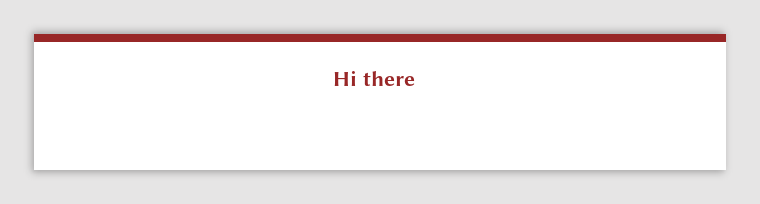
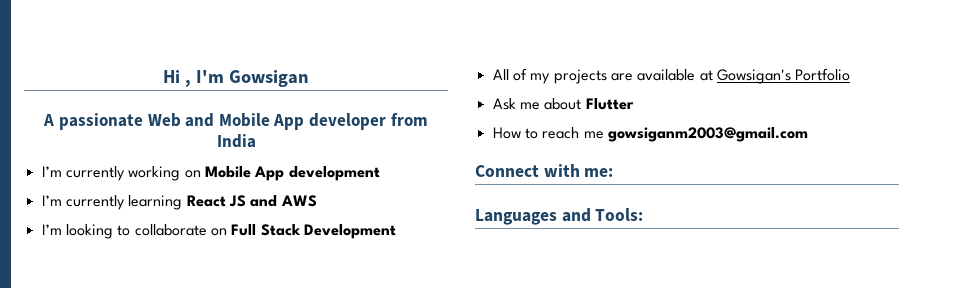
- Hi there
+ Hi , I'm Gowsigan
+ A passionate Web and Mobile App developer from India
+ I’m currently working on Mobile App development
+ I’m currently learning React JS and AWS
+ I’m looking to collaborate on Full Stack Development
+ All of my projects are available at Gowsigan's Portfolio
+ Ask me about Flutter
+ How to reach me gowsiganm2003@gmail.com
+ Connect with me:
+ Languages and Tools:

